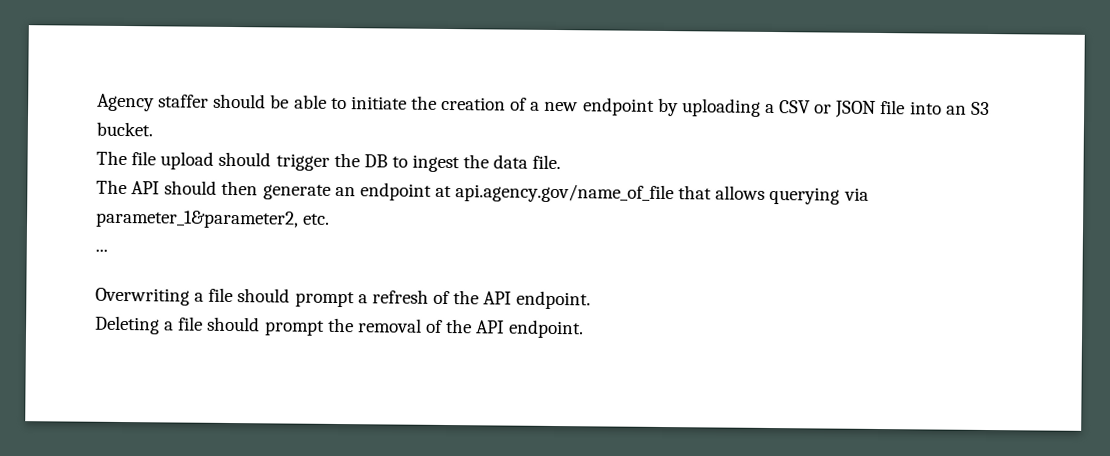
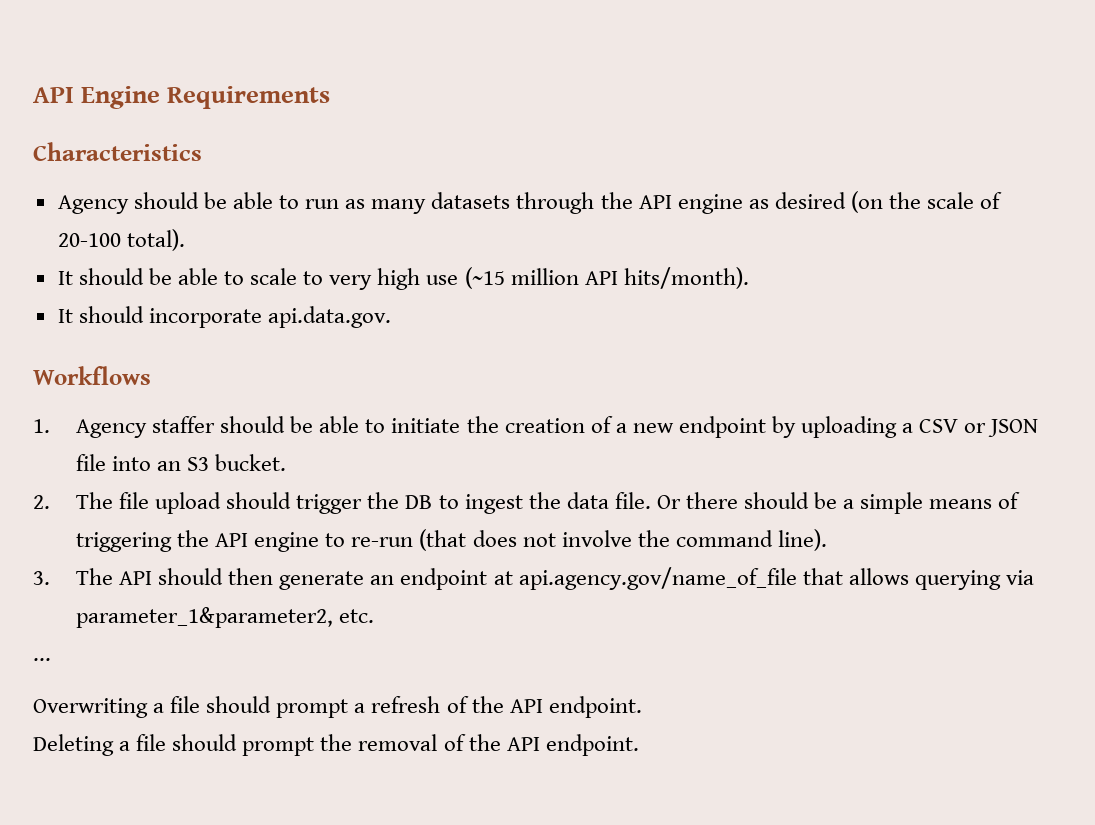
- Agency staffer should be able to initiate the creation of a new endpoint by uploading a CSV or JSON file into an S3 bucket.
+ API Engine Requirements
+ Characteristics
+ Agency should be able to run as many datasets through the API engine as desired (on the scale of 20-100 total).
+ It should be able to scale to very high use (~15 million API hits/month).
+ It should incorporate api.data.gov.
+ Workflows
+ 1. Agency staffer should be able to initiate the creation of a new endpoint by uploading a CSV or JSON file into an S3 bucket.
- The file upload should trigger the DB to ingest the data file.
- The API should then generate an endpoint at api.agency.gov/name_of_file that allows querying via parameter_1&parameter2, etc.
+ 2. The file upload should trigger the DB to ingest the data file. Or there should be a simple means of triggering the API engine to re-run (that does not involve the command line).
+ 3. The API should then generate an endpoint at api.agency.gov/name_of_file that allows querying via parameter_1&parameter2, etc.

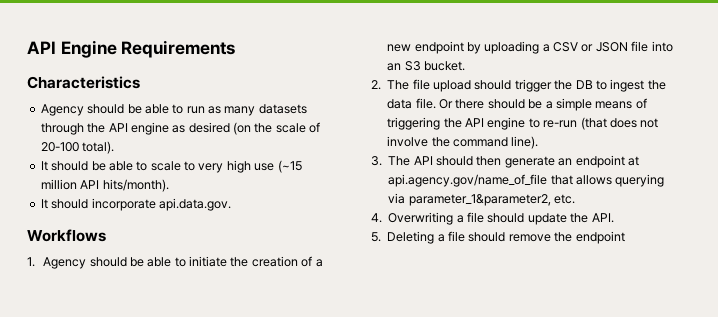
- 1. Agency staffer should be able to initiate the creation of a new endpoint by uploading a CSV or JSON file into an S3 bucket.
+ 1. Agency should be able to initiate the creation of a new endpoint by uploading a CSV or JSON file into an S3 bucket.
- ...
- Overwriting a file should prompt a refresh of the API endpoint.
- Deleting a file should prompt the removal of the API endpoint.
+ 4. Overwriting a file should update the API.
+ 5. Deleting a file should remove the endpoint

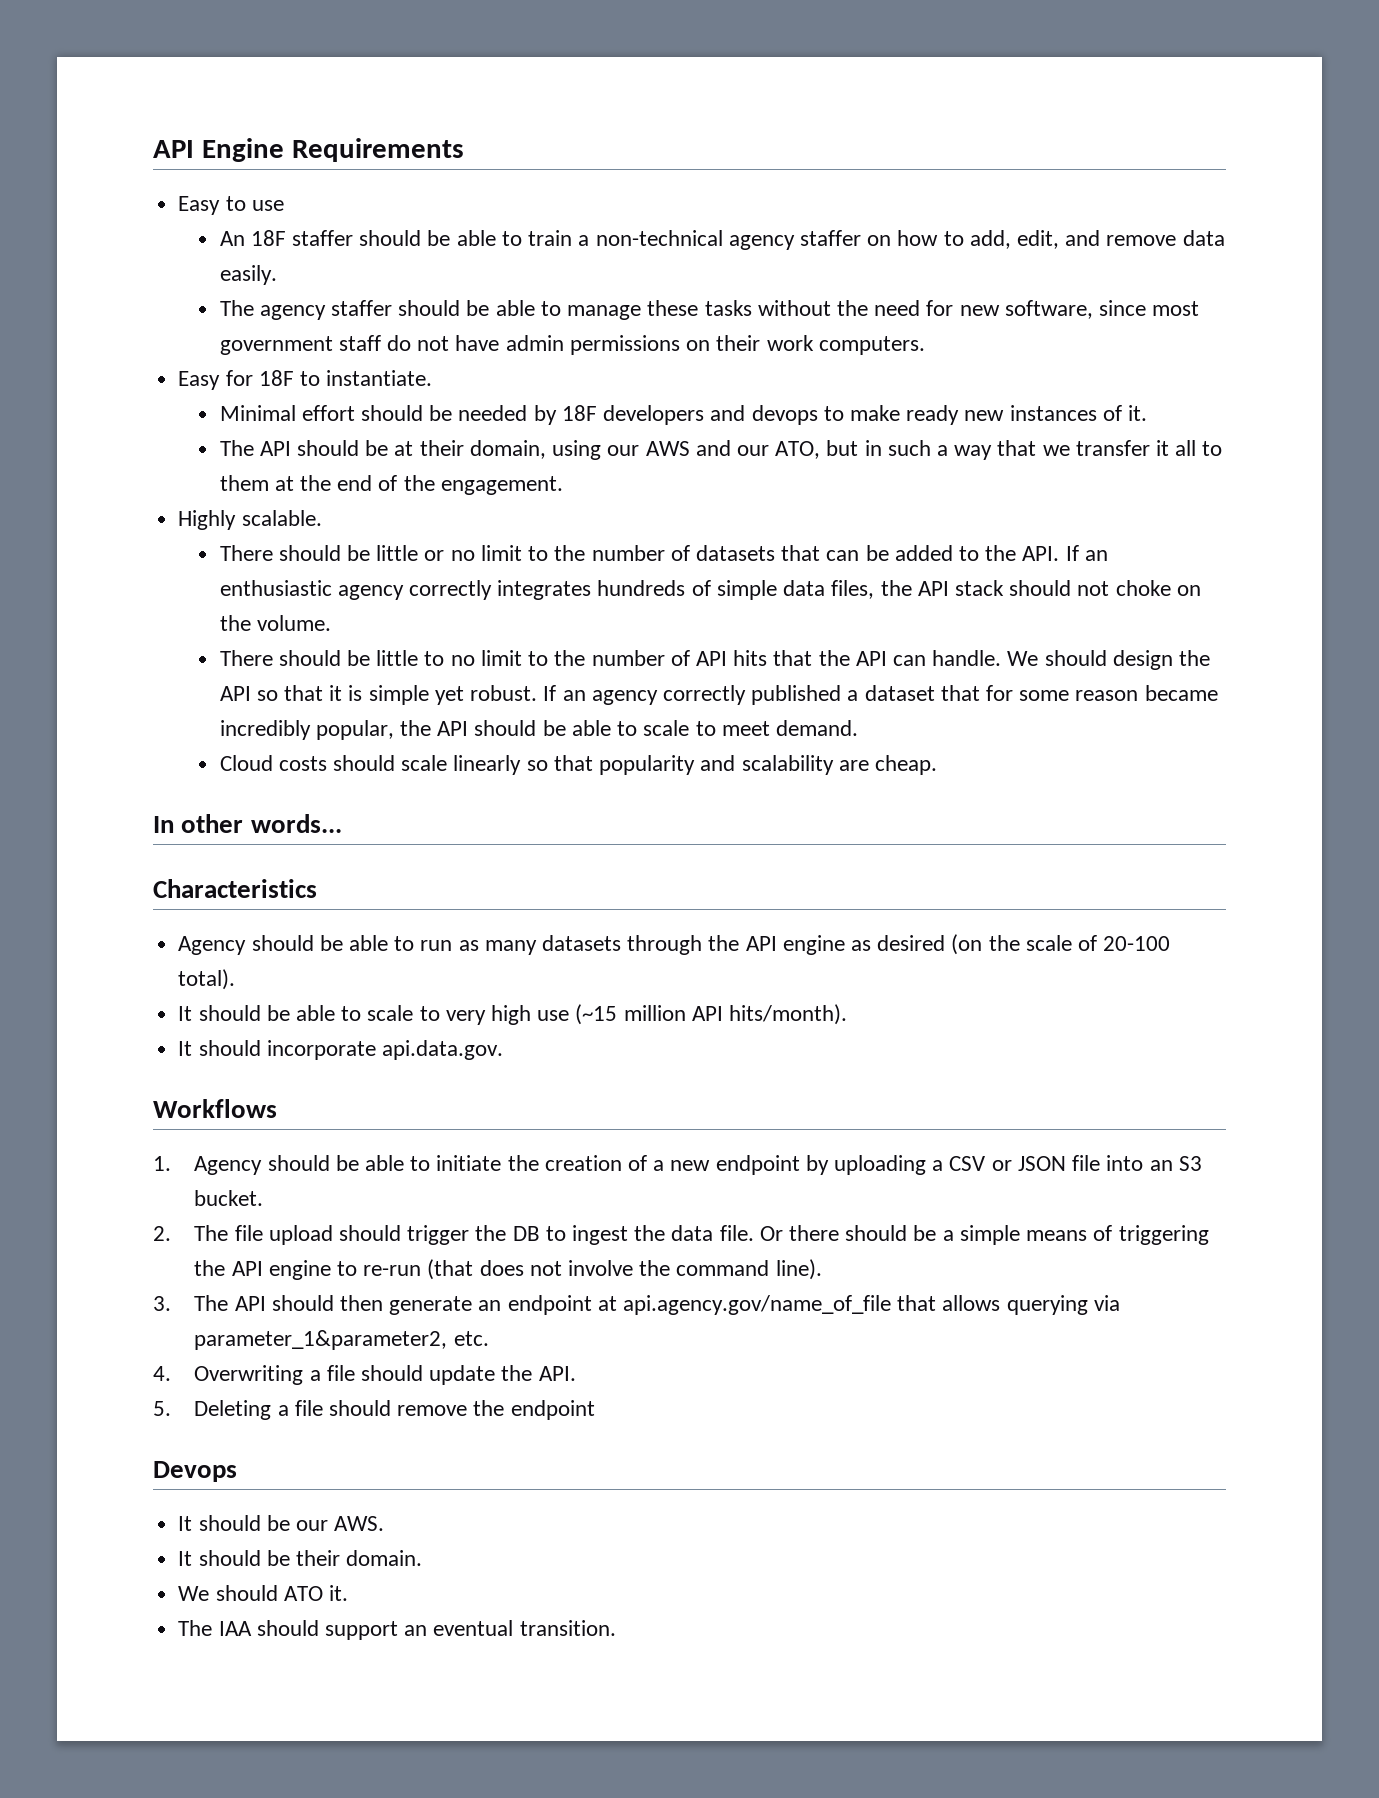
+ Easy to use
+ An 18F staffer should be able to train a non-technical agency staffer on how to add, edit, and remove data easily.
+ The agency staffer should be able to manage these tasks without the need for new software, since most government staff do not have admin permissions on their work computers.
+ Easy for 18F to instantiate.
+ Minimal effort should be needed by 18F developers and devops to make ready new instances of it.
+ The API should be at their domain, using our AWS and our ATO, but in such a way that we transfer it all to them at the end of the engagement.
+ Highly scalable.
+ There should be little or no limit to the number of datasets that can be added to the API. If an enthusiastic agency correctly integrates hundreds of simple data files, the API stack should not choke on the volume.
+ There should be little to no limit to the number of API hits that the API can handle. We should design the API so that it is simple yet robust. If an agency correctly published a dataset that for some reason became incredibly popular, the API should be able to scale to meet demand.
+ Cloud costs should scale linearly so that popularity and scalability are cheap.
+ In other words...
+ Devops
+ It should be our AWS.
+ It should be their domain.
+ We should ATO it.
+ The IAA should support an eventual transition.

